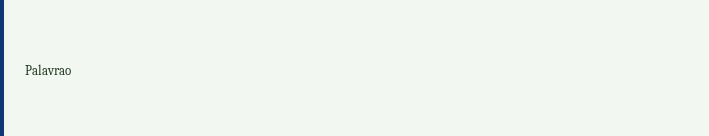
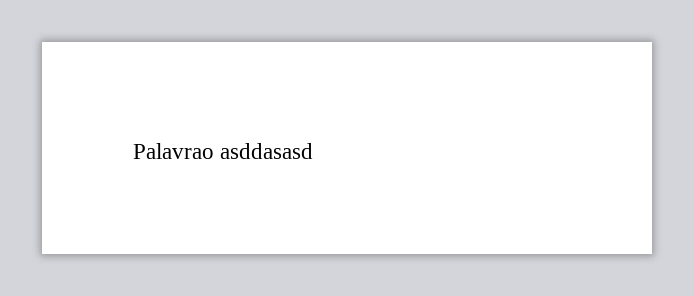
- Palavrao
+ Palavrao asddasasd

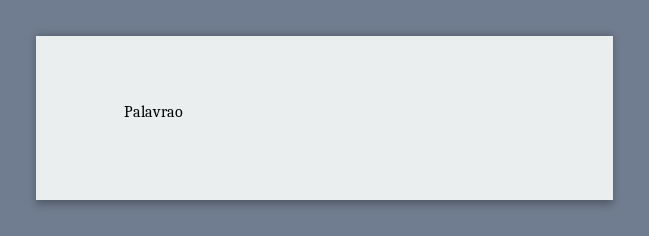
- Palavrao asddasasd
+ Palavrao

